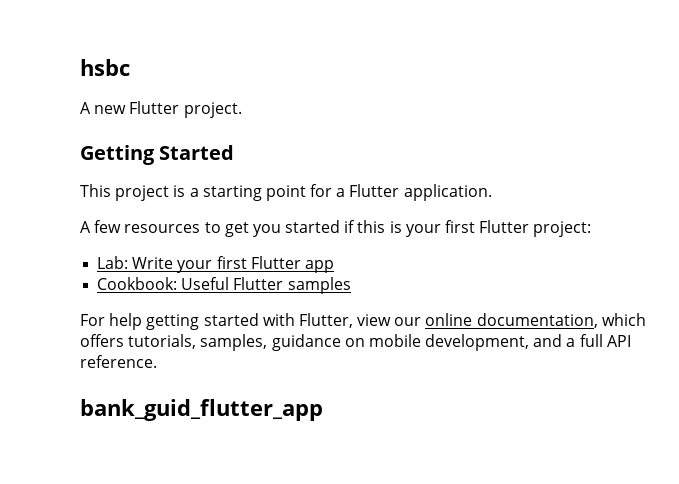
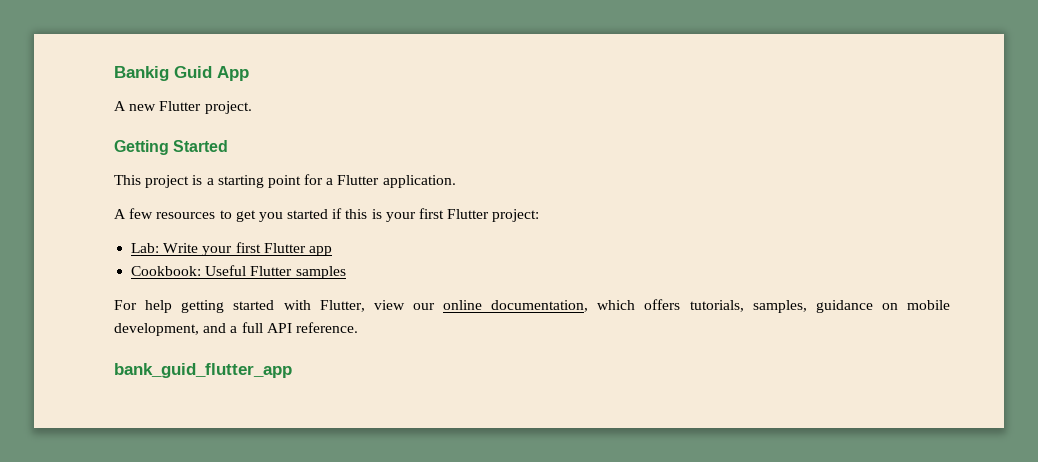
- hsbc
+ Bankig Guid App

